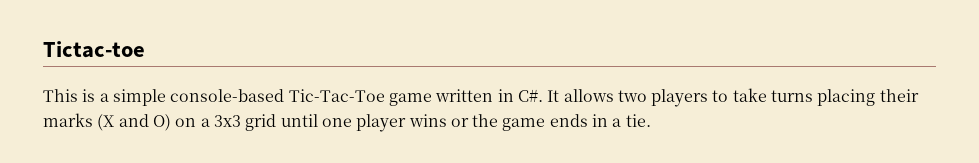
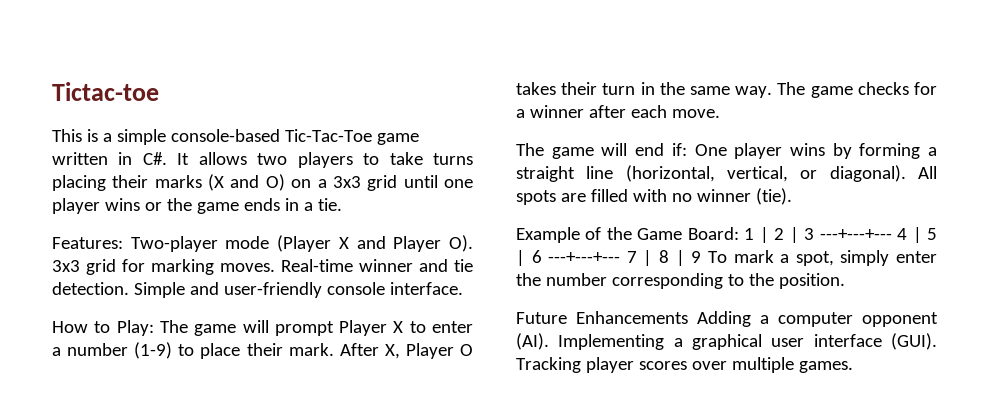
+ Features: Two-player mode (Player X and Player O). 3x3 grid for marking moves. Real-time winner and tie detection. Simple and user-friendly console interface.
+ How to Play: The game will prompt Player X to enter a number (1-9) to place their mark. After X, Player O takes their turn in the same way. The game checks for a winner after each move.
+ The game will end if: One player wins by forming a straight line (horizontal, vertical, or diagonal). All spots are filled with no winner (tie).
+ Example of the Game Board: 1 | 2 | 3 ---+---+--- 4 | 5 | 6 ---+---+--- 7 | 8 | 9 To mark a spot, simply enter the number corresponding to the position.
+ Future Enhancements Adding a computer opponent (AI). Implementing a graphical user interface (GUI). Tracking player scores over multiple games.

